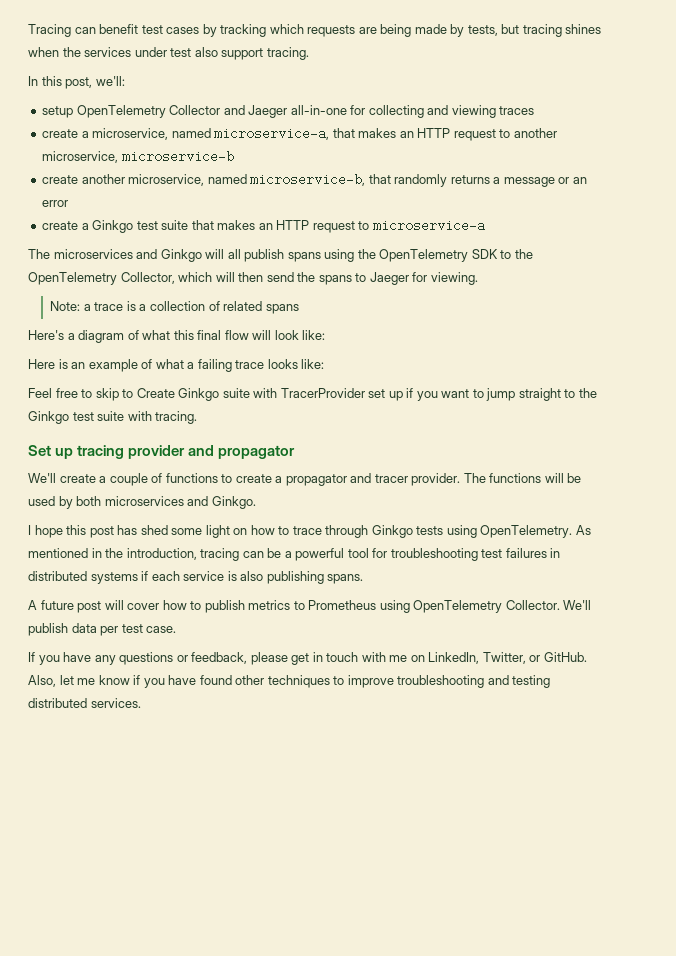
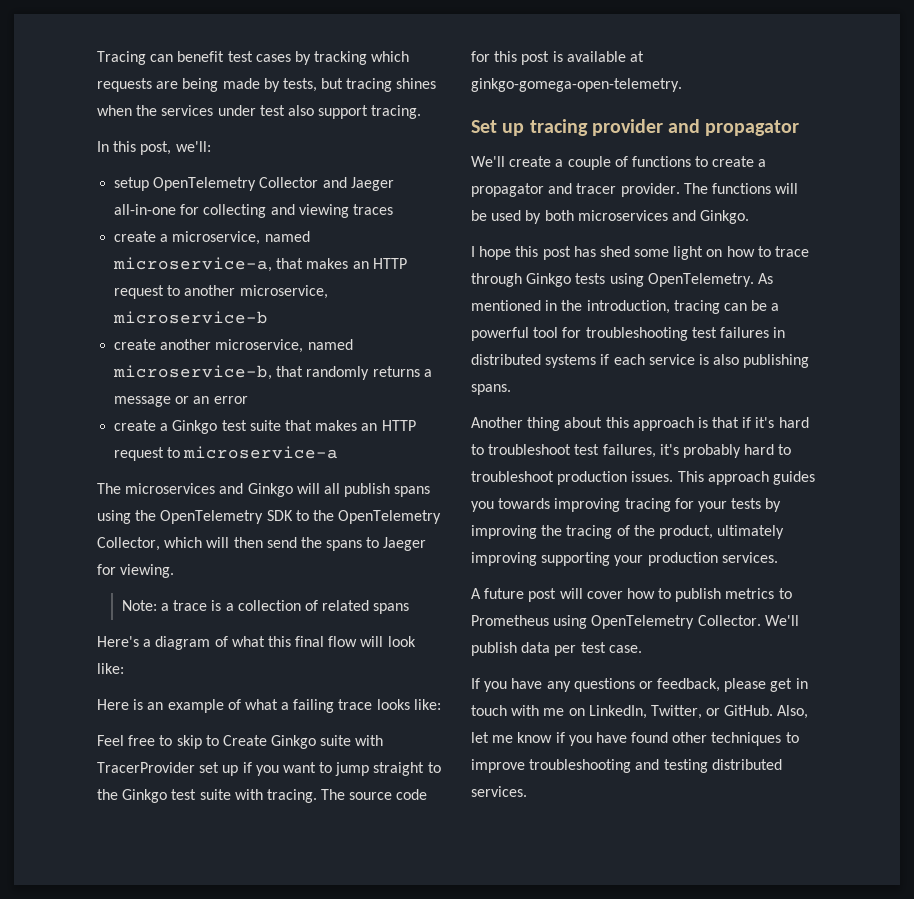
+ The source code for this post is available at ginkgo-gomega-open-telemetry.
+ Another thing about this approach is that if it's hard to troubleshoot test failures, it's probably hard to troubleshoot production issues. This approach guides you towards improving tracing for your tests by improving the tracing of the product, ultimately improving supporting your production services.

